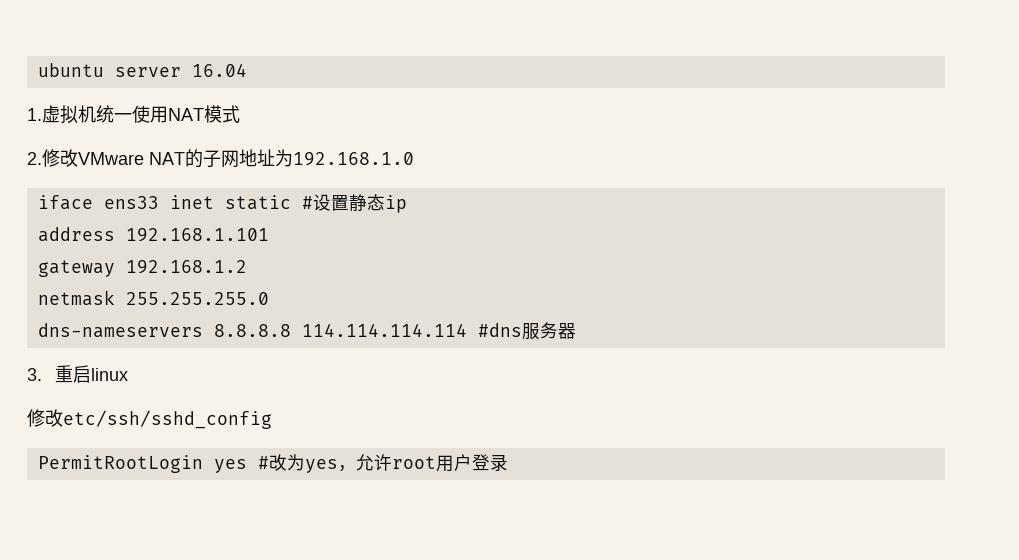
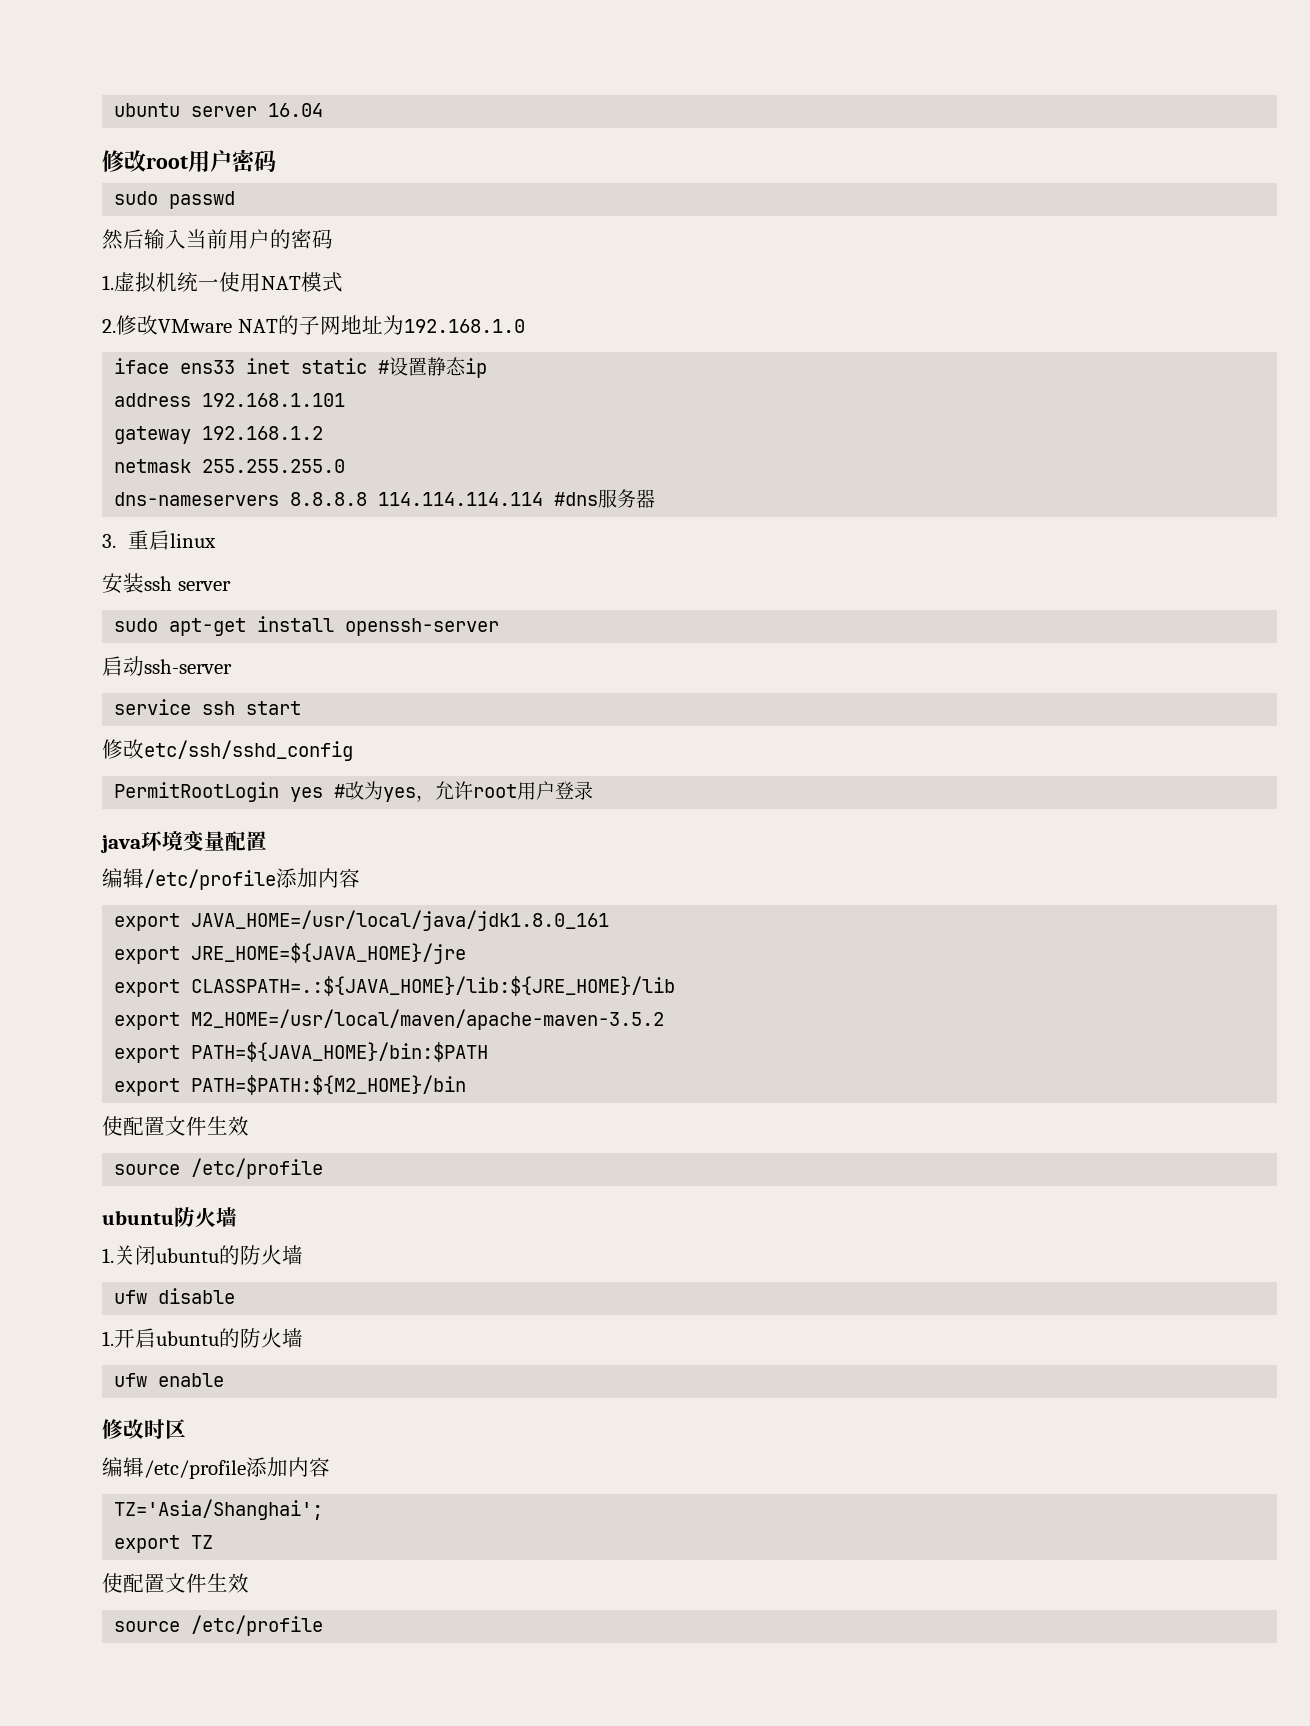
+ 修改root用户密码
+ sudo passwd
+ 然后输入当前用户的密码
+ 安装ssh server
+ sudo apt-get install openssh-server
+ 启动ssh-server
+ service ssh start
+ java环境变量配置
+ 编辑/etc/profile添加内容
+ export JAVA_HOME=/usr/local/java/jdk1.8.0_161
+ export JRE_HOME=${JAVA_HOME}/jre
+ export CLASSPATH=.:${JAVA_HOME}/lib:${JRE_HOME}/lib
+ export M2_HOME=/usr/local/maven/apache-maven-3.5.2
+ export PATH=${JAVA_HOME}/bin:$PATH
+ export PATH=$PATH:${M2_HOME}/bin
+ 使配置文件生效
+ source /etc/profile
+ ubuntu防火墙
+ 1.关闭ubuntu的防火墙
+ ufw disable
+ 1.开启ubuntu的防火墙
+ ufw enable
+ 修改时区
+ 编辑/etc/profile添加内容
+ TZ='Asia/Shanghai';
+ export TZ
+ 使配置文件生效
+ source /etc/profile

